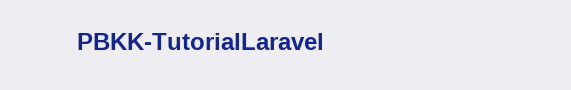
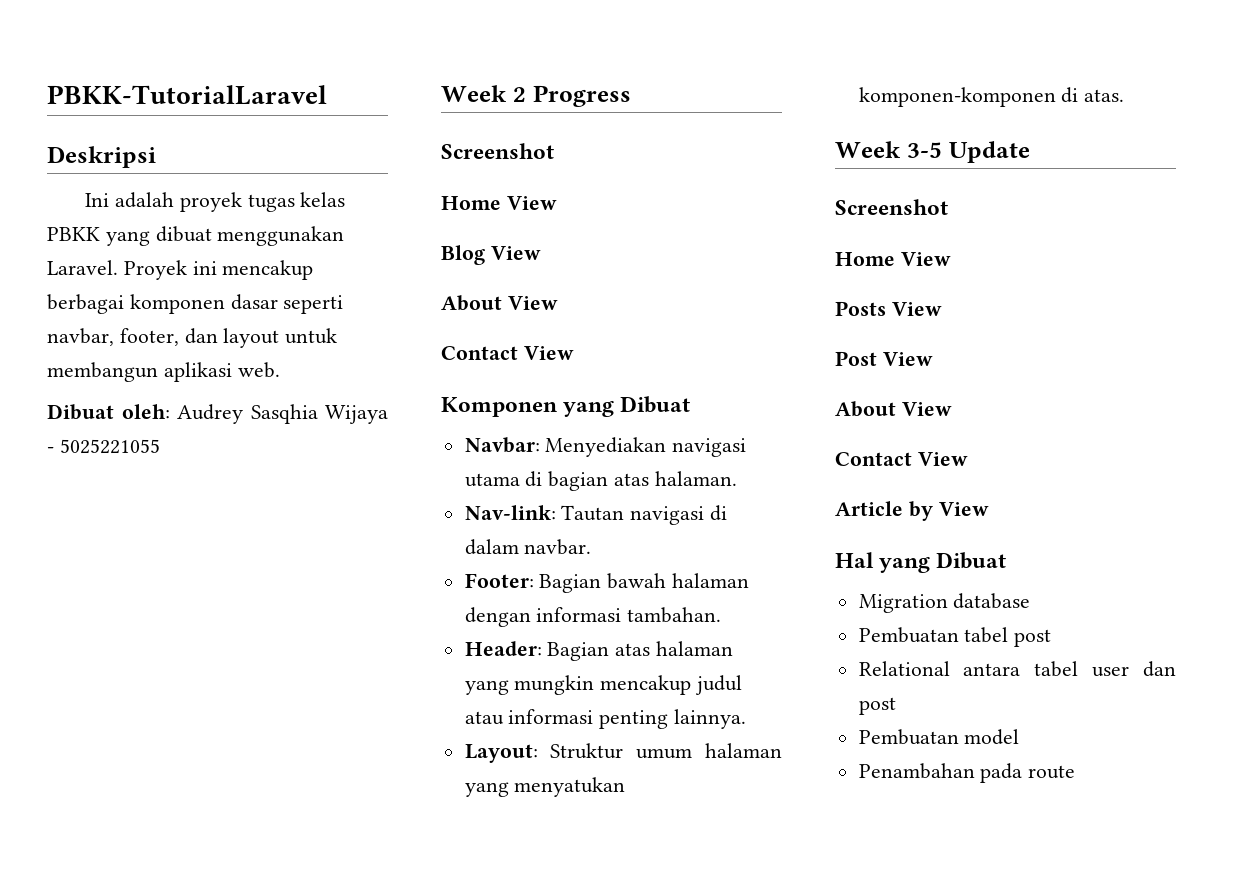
+ Deskripsi
+ Ini adalah proyek tugas kelas PBKK yang dibuat menggunakan Laravel. Proyek ini mencakup berbagai komponen dasar seperti navbar, footer, dan layout untuk membangun aplikasi web.
+ Dibuat oleh: Audrey Sasqhia Wijaya - 5025221055
+ Week 2 Progress
+ Screenshot
+ Home View
+ Blog View
+ About View
+ Contact View
+ Komponen yang Dibuat
+ Navbar: Menyediakan navigasi utama di bagian atas halaman.
+ Nav-link: Tautan navigasi di dalam navbar.
+ Footer: Bagian bawah halaman dengan informasi tambahan.
+ Header: Bagian atas halaman yang mungkin mencakup judul atau informasi penting lainnya.
+ Layout: Struktur umum halaman yang menyatukan komponen-komponen di atas.
+ Week 3-5 Update
+ Screenshot
+ Home View
+ Posts View
+ Post View
+ About View
+ Contact View
+ Article by View
+ Hal yang Dibuat
+ Migration database
+ Pembuatan tabel post
+ Relational antara tabel user dan post
+ Pembuatan model
+ Penambahan pada route

